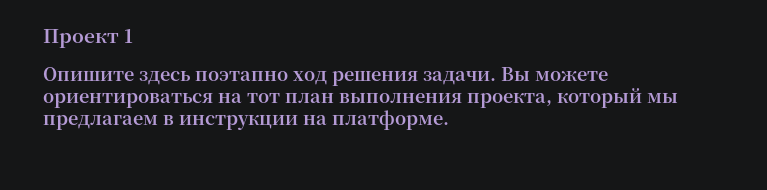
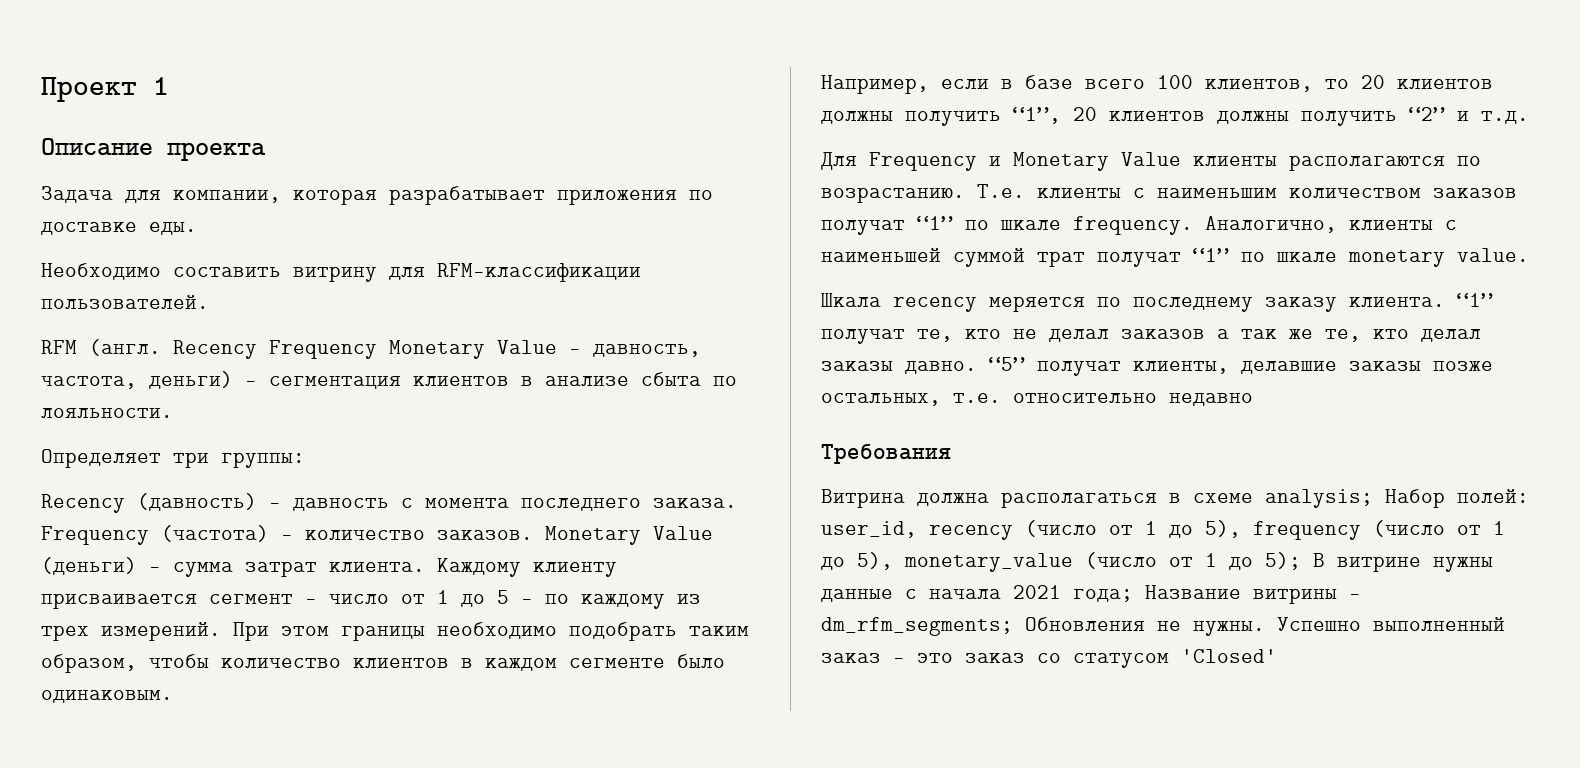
- Опишите здесь поэтапно ход решения задачи. Вы можете ориентироваться на тот план выполнения проекта, который мы предлагаем в инструкции на платформе.
+ Описание проекта
+ Задача для компании, которая разрабатывает приложения по доставке еды.
+ Необходимо составить витрину для RFM-классификации пользователей.
+ RFM (англ. Recency Frequency Monetary Value — давность, частота, деньги) — сегментация клиентов в анализе сбыта по лояльности.
+ Определяет три группы:
+ Recency (давность) — давность с момента последнего заказа. Frequency (частота) — количество заказов. Monetary Value (деньги) — сумма затрат клиента. Каждому клиенту присваивается сегмент - число от 1 до 5 - по каждому из трех измерений. При этом границы необходимо подобрать таким образом, чтобы количество клиентов в каждом сегменте было одинаковым.
+ Например, если в базе всего 100 клиентов, то 20 клиентов должны получить “1”, 20 клиентов должны получить “2” и т.д.
+ Для Frequency и Monetary Value клиенты располагаются по возрастанию. Т.е. клиенты с наименьшим количеством заказов получат “1” по шкале frequency. Аналогично, клиенты с наименьшей суммой трат получат “1” по шкале monetary value.
+ Шкала recency меряется по последнему заказу клиента. “1” получат те, кто не делал заказов а так же те, кто делал заказы давно. “5” получат клиенты, делавшие заказы позже остальных, т.е. относительно недавно
+ Требования
+ Витрина должна располагаться в схеме analysis; Набор полей: user_id, recency (число от 1 до 5), frequency (число от 1 до 5), monetary_value (число от 1 до 5); В витрине нужны данные с начала 2021 года; Название витрины - dm_rfm_segments; Обновления не нужны. Успешно выполненный заказ - это заказ со статусом 'Closed'

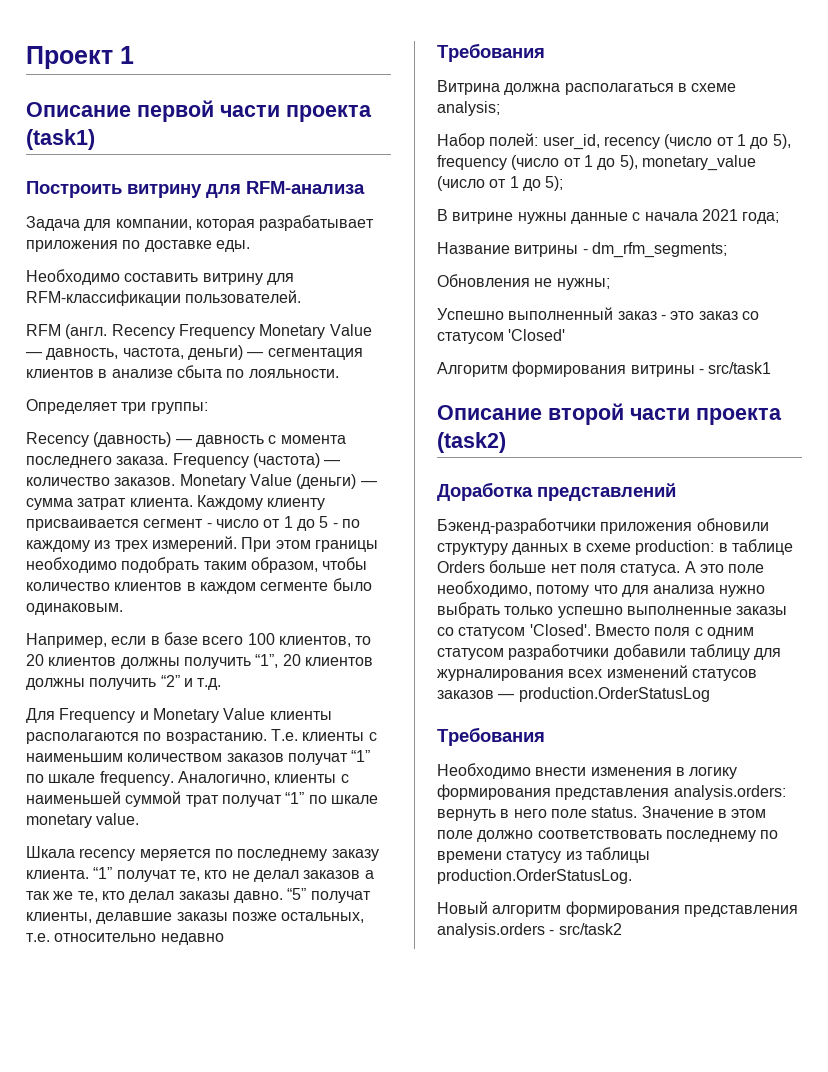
- Описание проекта
+ Описание первой части проекта (task1)
+ Построить витрину для RFM-анализа
- Витрина должна располагаться в схеме analysis; Набор полей: user_id, recency (число от 1 до 5), frequency (число от 1 до 5), monetary_value (число от 1 до 5); В витрине нужны данные с начала 2021 года; Название витрины - dm_rfm_segments; Обновления не нужны. Успешно выполненный заказ - это заказ со статусом 'Closed'
+ Витрина должна располагаться в схеме analysis;
+ Набор полей: user_id, recency (число от 1 до 5), frequency (число от 1 до 5), monetary_value (число от 1 до 5);
+ В витрине нужны данные с начала 2021 года;
+ Название витрины - dm_rfm_segments;
+ Обновления не нужны;
+ Успешно выполненный заказ - это заказ со статусом 'Closed'
+ Алгоритм формирования витрины - src/task1
+ Описание второй части проекта (task2)
+ Доработка представлений
+ Бэкенд-разработчики приложения обновили структуру данных в схеме production: в таблице Orders больше нет поля статуса. А это поле необходимо, потому что для анализа нужно выбрать только успешно выполненные заказы со статусом 'Closed'. Вместо поля с одним статусом разработчики добавили таблицу для журналирования всех изменений статусов заказов — production.OrderStatusLog
+ Требования
+ Необходимо внести изменения в логику формирования представления analysis.orders: вернуть в него поле status. Значение в этом поле должно соответствовать последнему по времени статусу из таблицы production.OrderStatusLog.
+ Новый алгоритм формирования представления analysis.orders - src/task2

